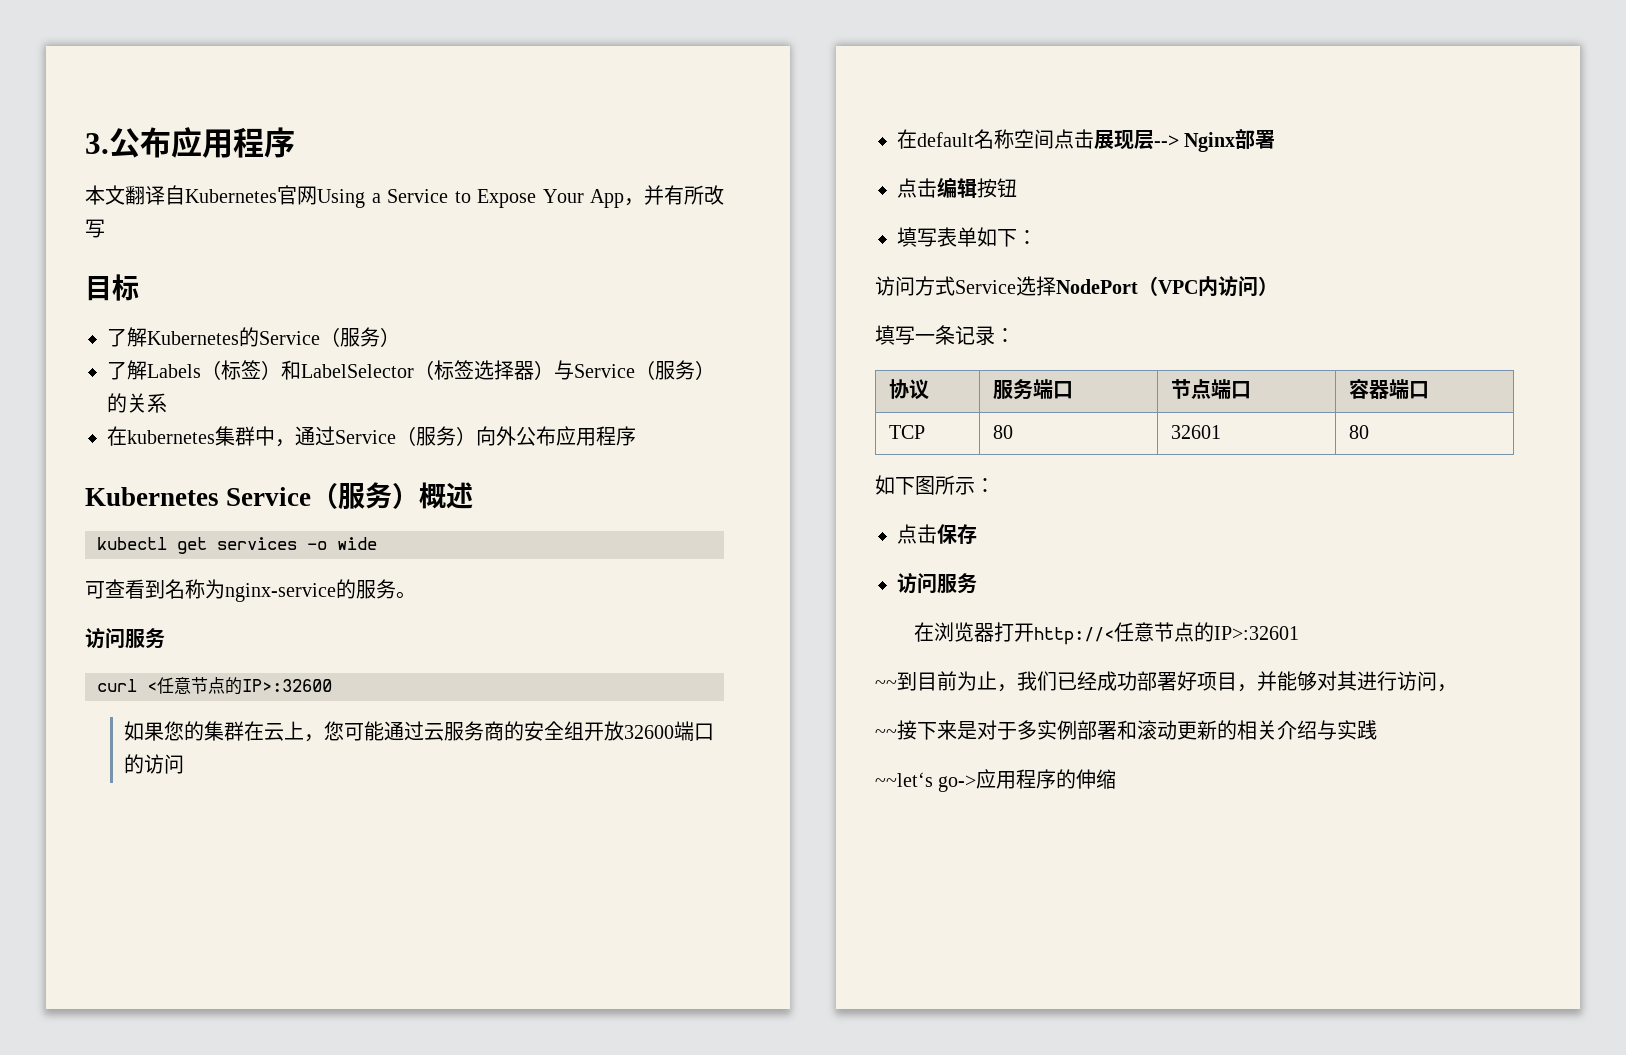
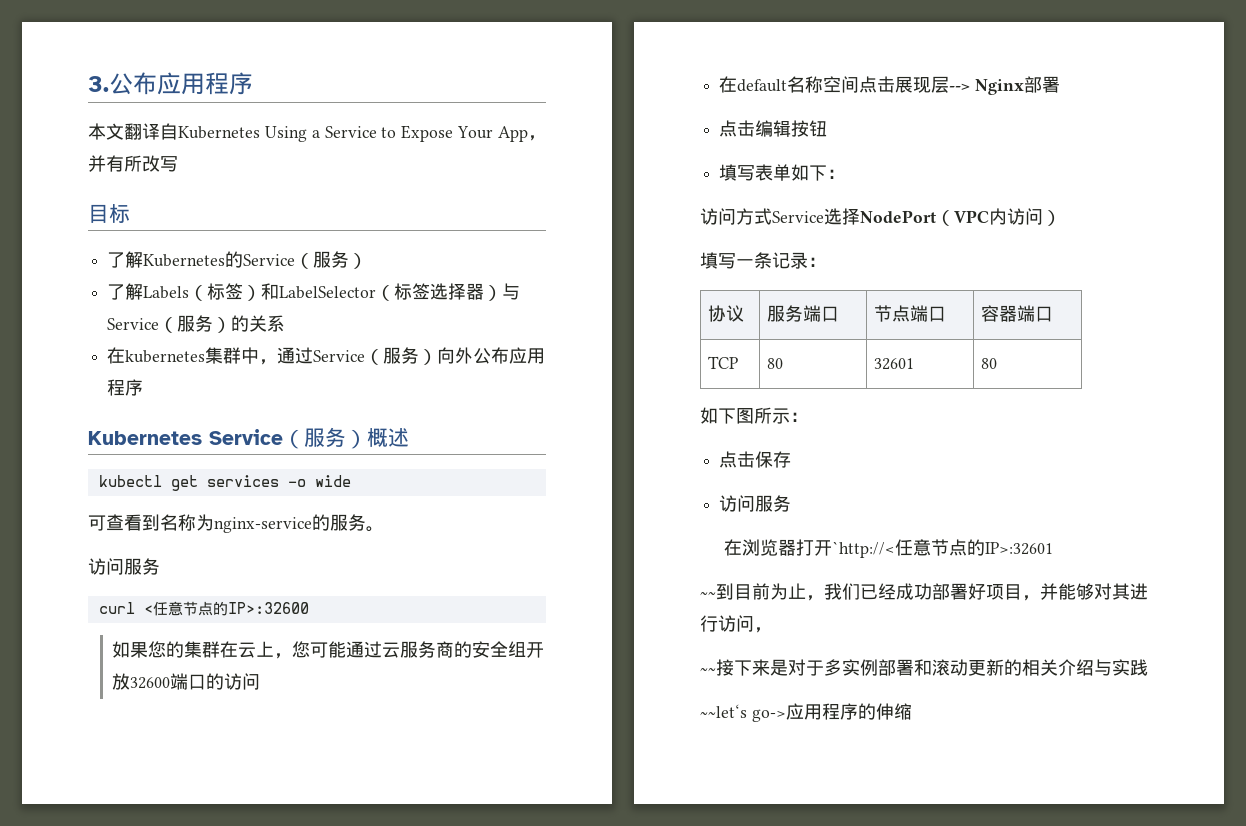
- 本文翻译自Kubernetes官网Using a Service to Expose Your App，并有所改写
+ 本文翻译自Kubernetes Using a Service to Expose Your App，并有所改写
- 在浏览器打开http://<任意节点的IP>:32601
+ 在浏览器打开`http://<任意节点的IP>:32601

